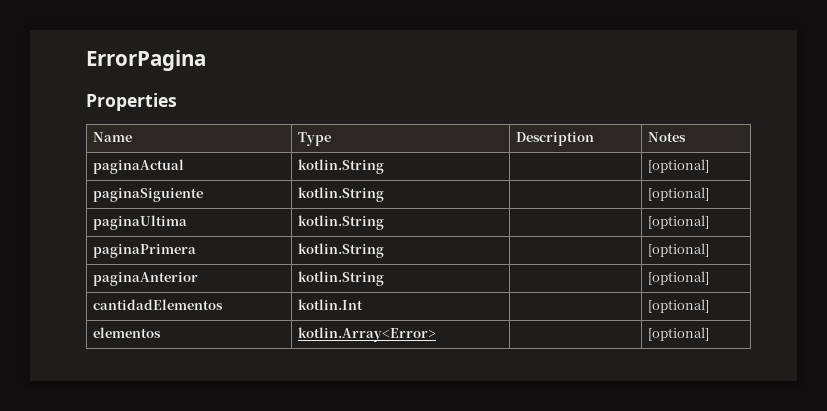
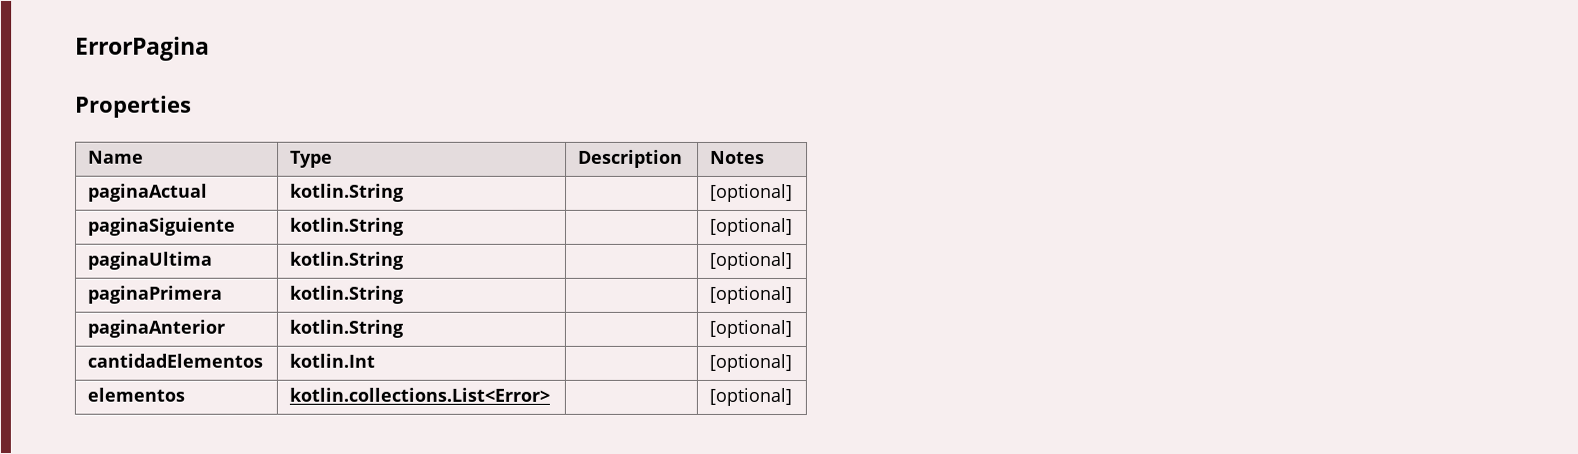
- elementos | kotlin.Array<Error> | | [optional]
+ elementos | kotlin.collections.List<Error> | | [optional]

